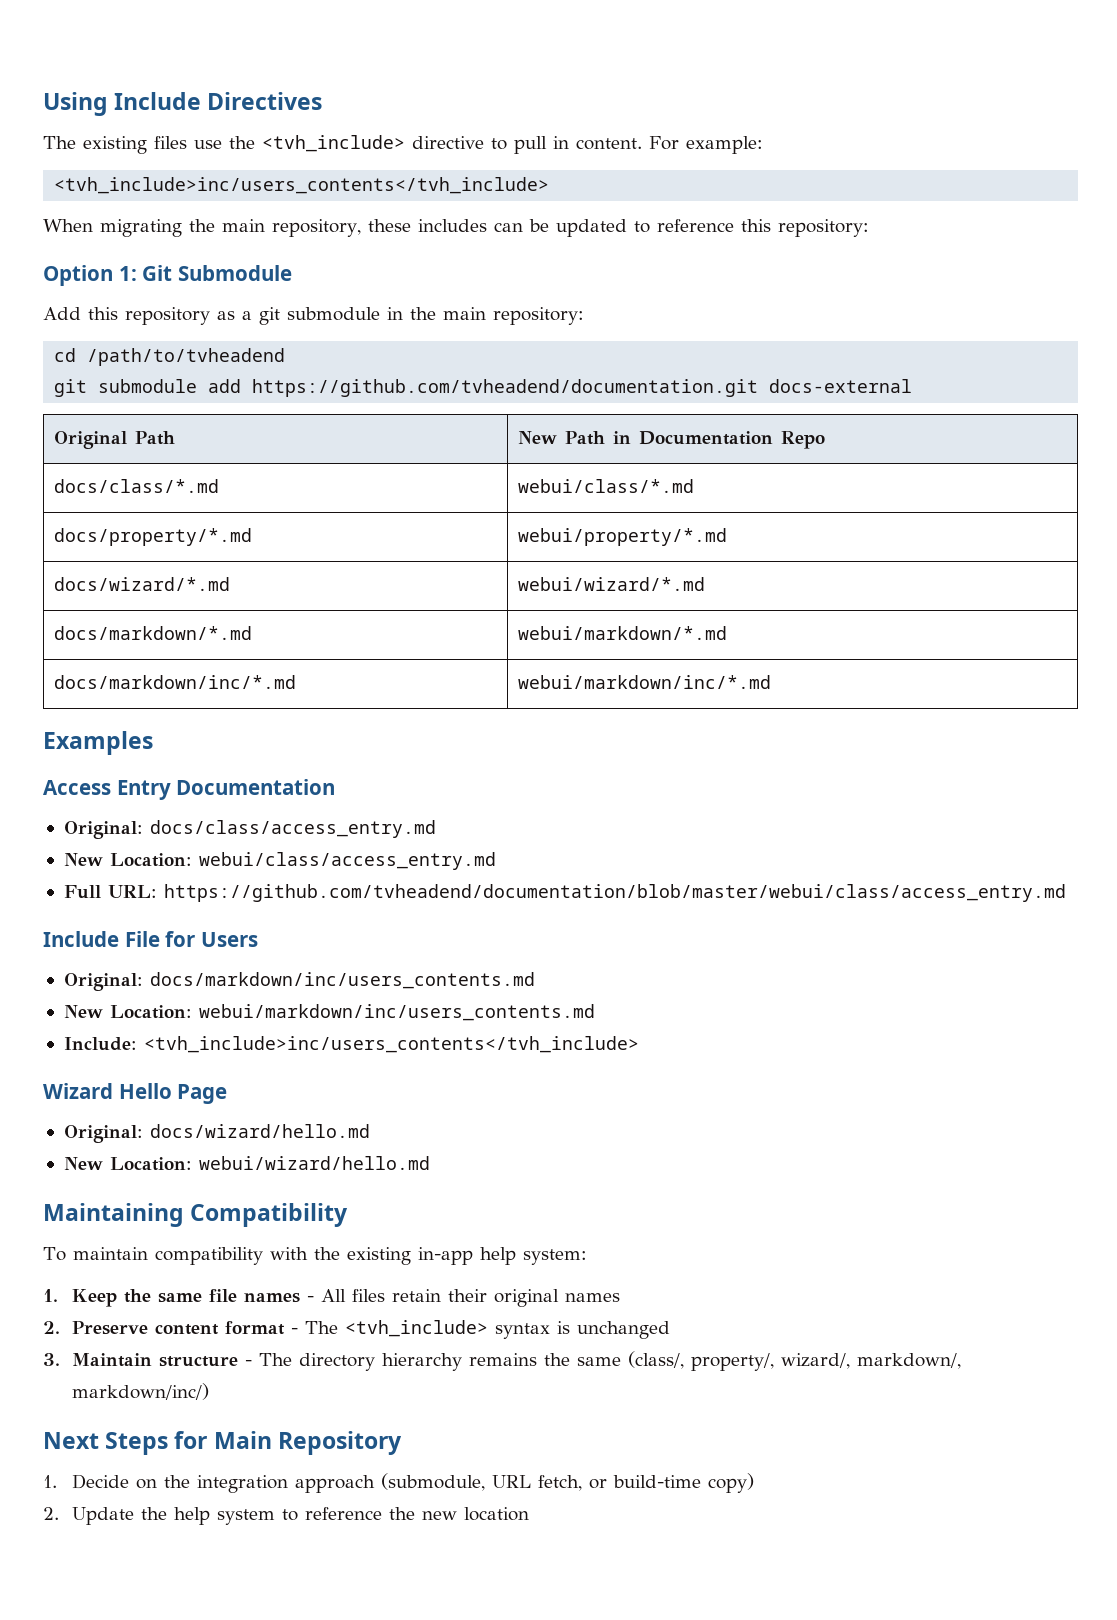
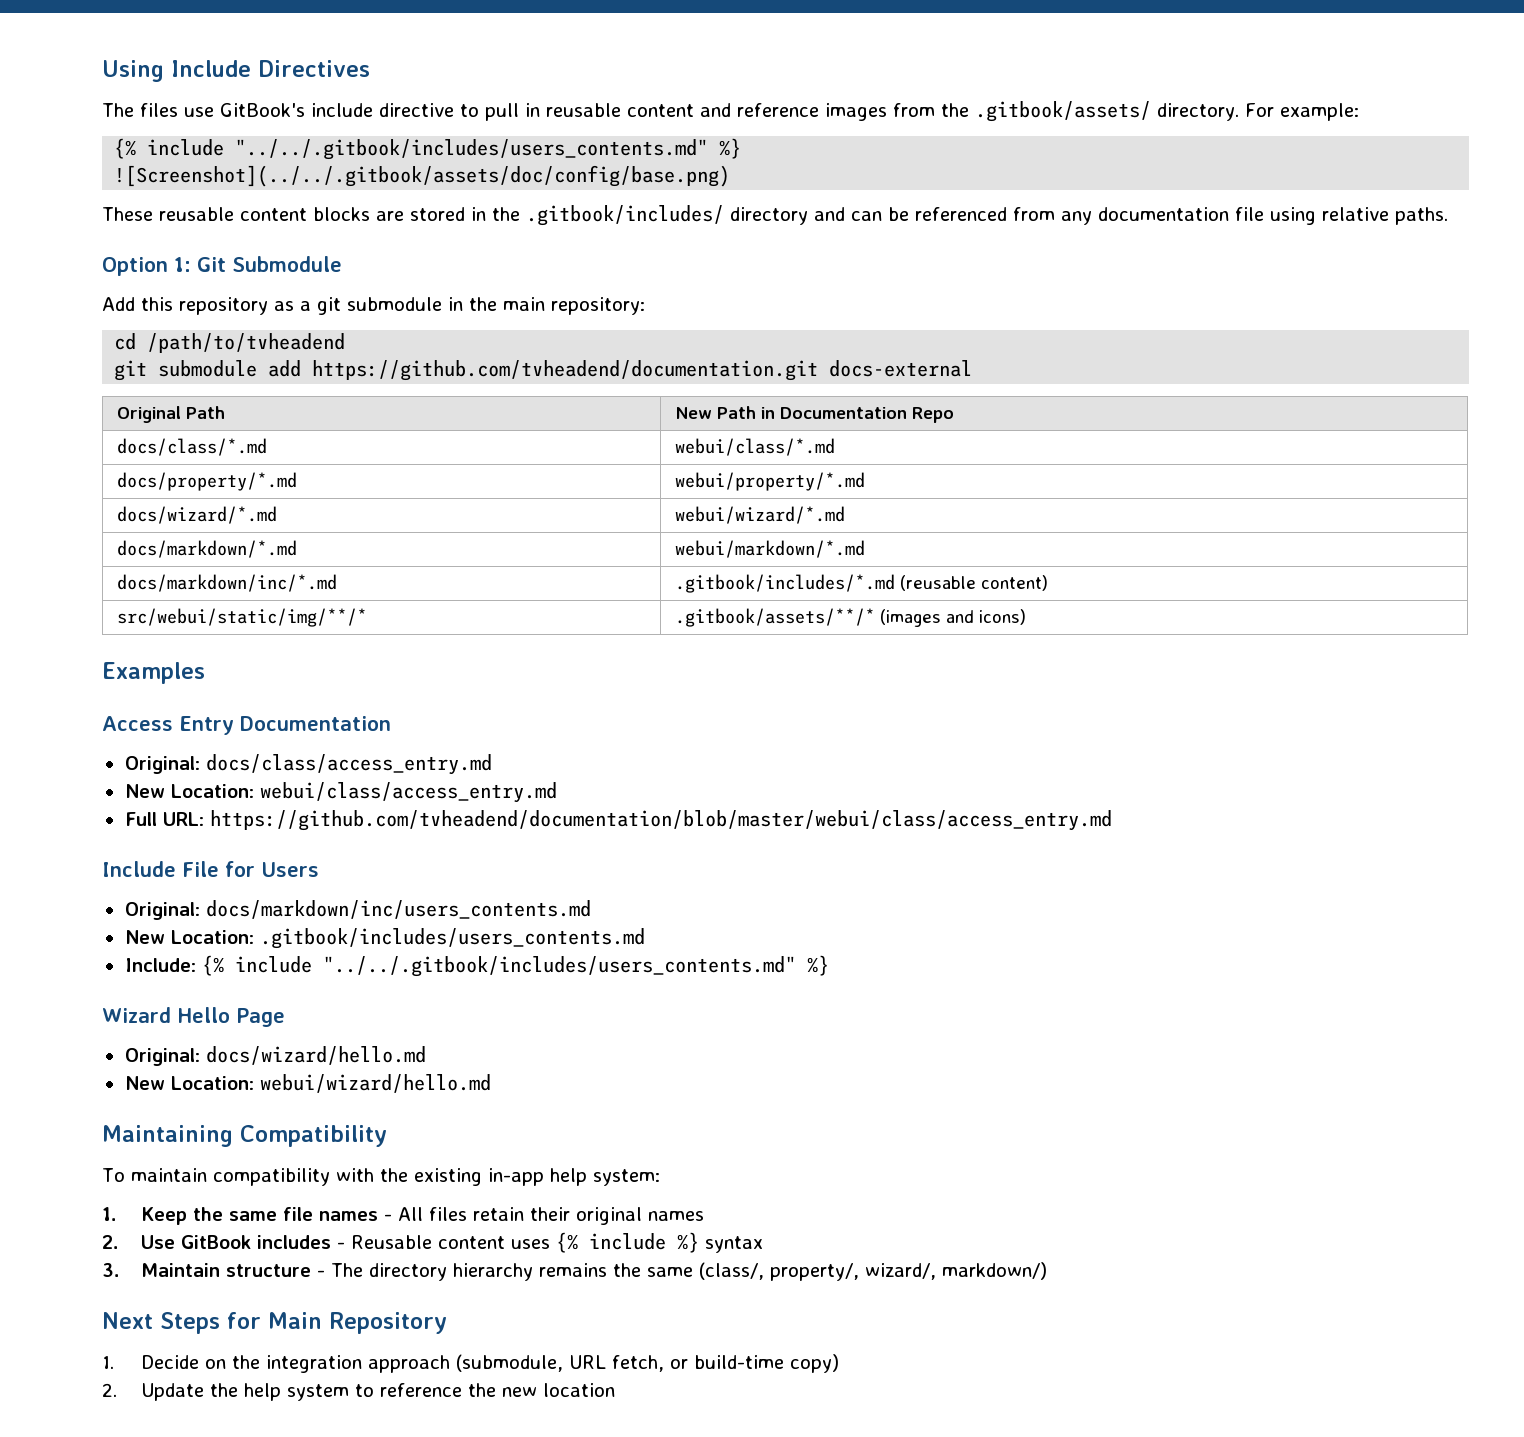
- The existing files use the <tvh_include> directive to pull in content. For example:
- <tvh_include>inc/users_contents</tvh_include>
- When migrating the main repository, these includes can be updated to reference this repository:
+ The files use GitBook's include directive to pull in reusable content and reference images from the .gitbook/assets/ directory. For example:
+ {% include "../../.gitbook/includes/users_contents.md" %}
+ ![Screenshot](../../.gitbook/assets/doc/config/base.png)
+ These reusable content blocks are stored in the .gitbook/includes/ directory and can be referenced from any documentation file using relative paths.
- docs/markdown/inc/*.md | webui/markdown/inc/*.md
+ docs/markdown/inc/*.md | .gitbook/includes/*.md (reusable content)
+ src/webui/static/img/**/* | .gitbook/assets/**/* (images and icons)
- New Location: webui/markdown/inc/users_contents.md
+ New Location: .gitbook/includes/users_contents.md
- Include: <tvh_include>inc/users_contents</tvh_include>
+ Include: {% include "../../.gitbook/includes/users_contents.md" %}
- 2. Preserve content format - The <tvh_include> syntax is unchanged
+ 2. Use GitBook includes - Reusable content uses {% include %} syntax
- 3. Maintain structure - The directory hierarchy remains the same (class/, property/, wizard/, markdown/, markdown/inc/)
+ 3. Maintain structure - The directory hierarchy remains the same (class/, property/, wizard/, markdown/)

